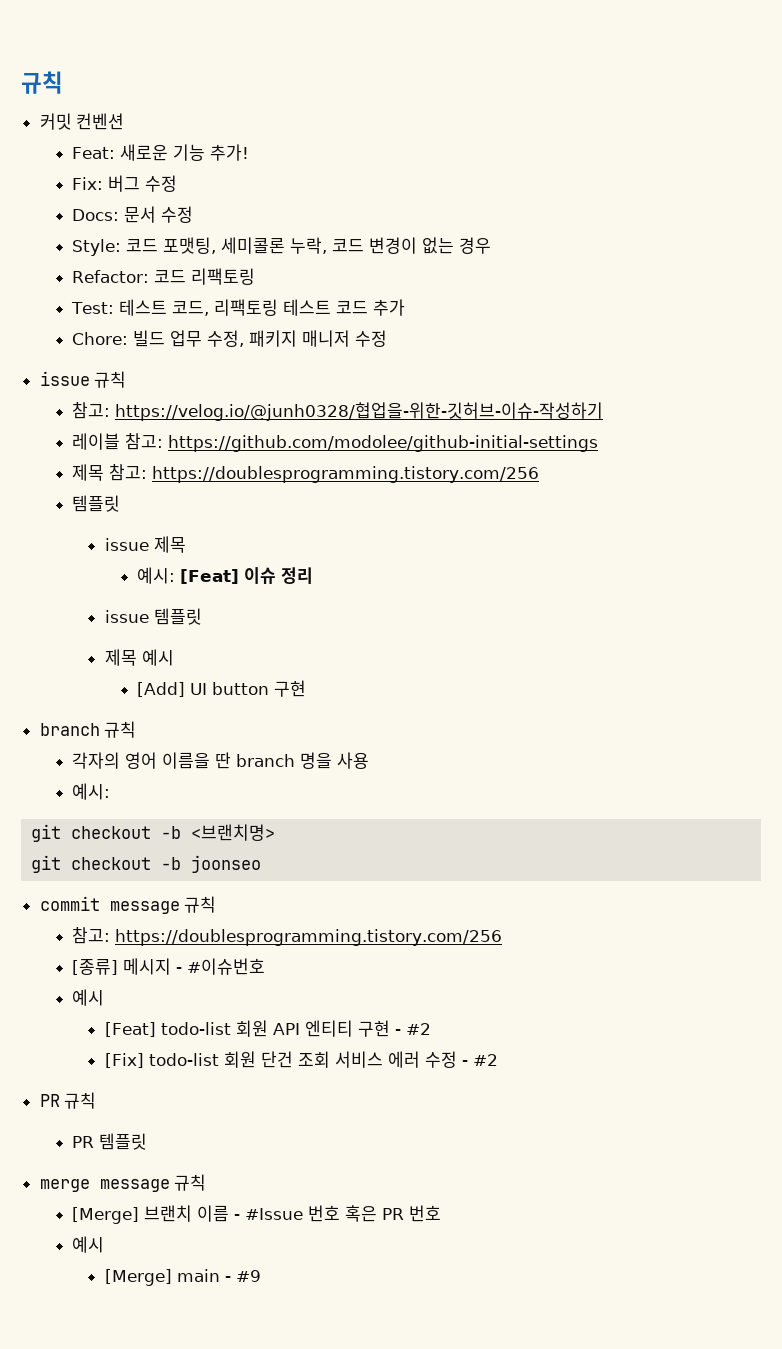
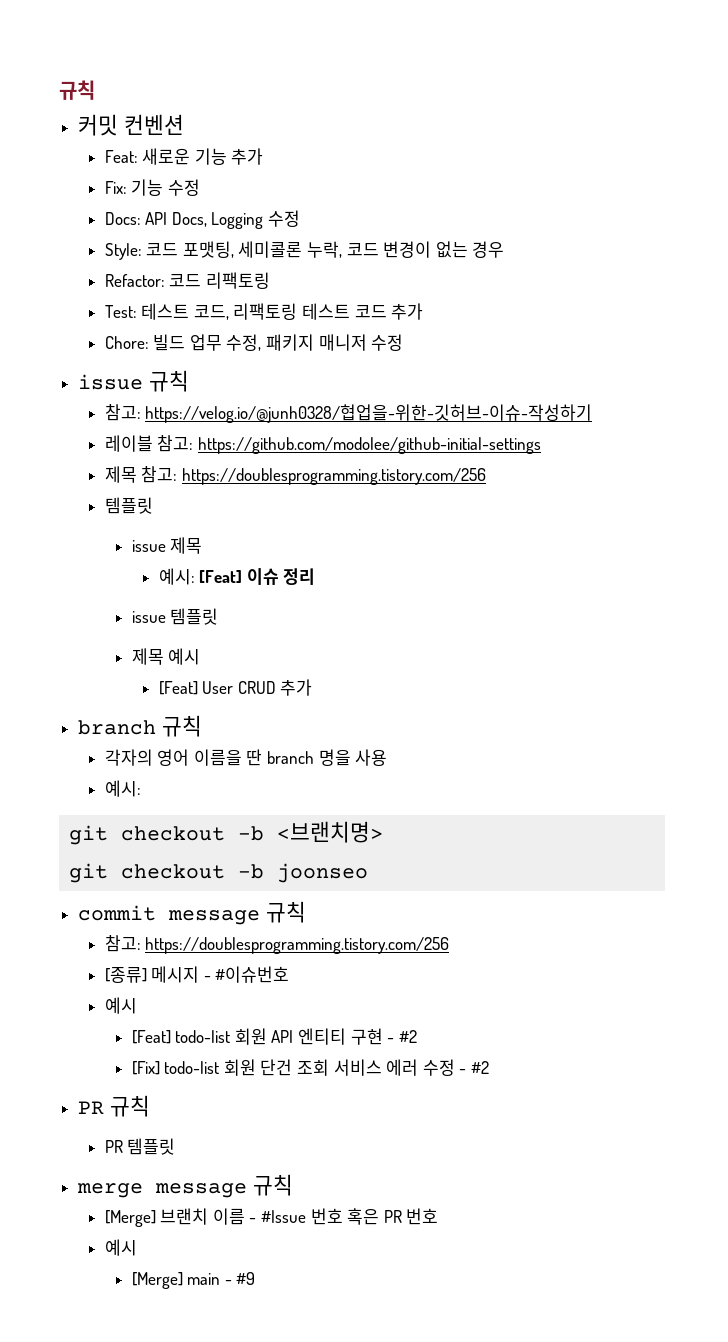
- Feat: 새로운 기능 추가!
+ Feat: 새로운 기능 추가
- Fix: 버그 수정
+ Fix: 기능 수정
- Docs: 문서 수정
+ Docs: API Docs, Logging 수정
- [Add] UI button 구현
+ [Feat] User CRUD 추가

